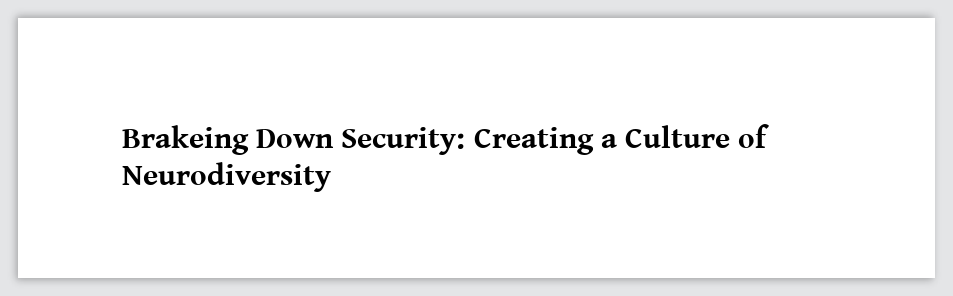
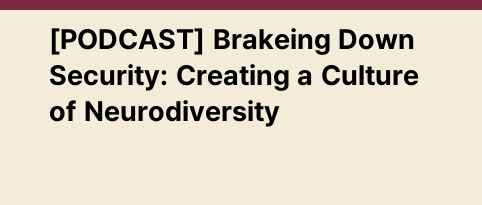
- Brakeing Down Security: Creating a Culture of Neurodiversity
+ [PODCAST] Brakeing Down Security: Creating a Culture of Neurodiversity

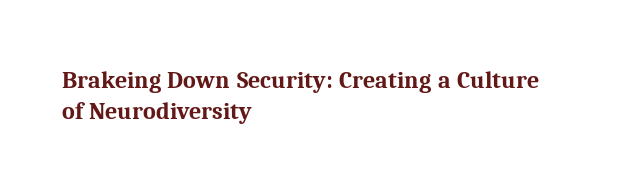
- [PODCAST] Brakeing Down Security: Creating a Culture of Neurodiversity
+ Brakeing Down Security: Creating a Culture of Neurodiversity

